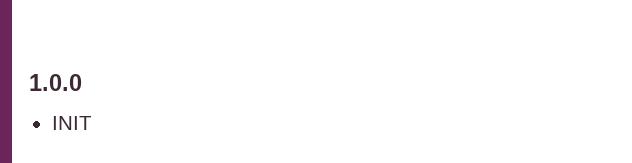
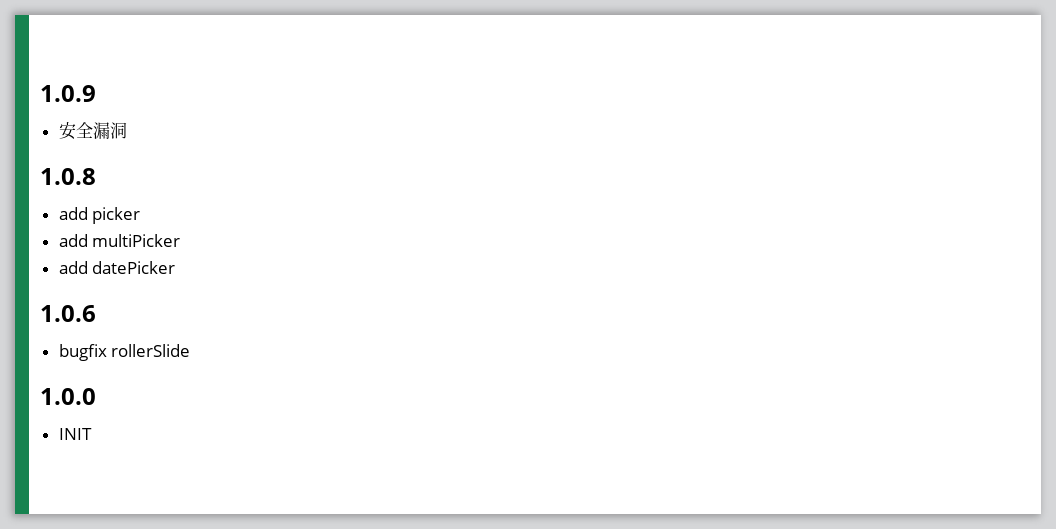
+ 1.0.9
+ 安全漏洞
+ 1.0.8
+ add picker
+ add multiPicker
+ add datePicker
+ 1.0.6
+ bugfix rollerSlide

